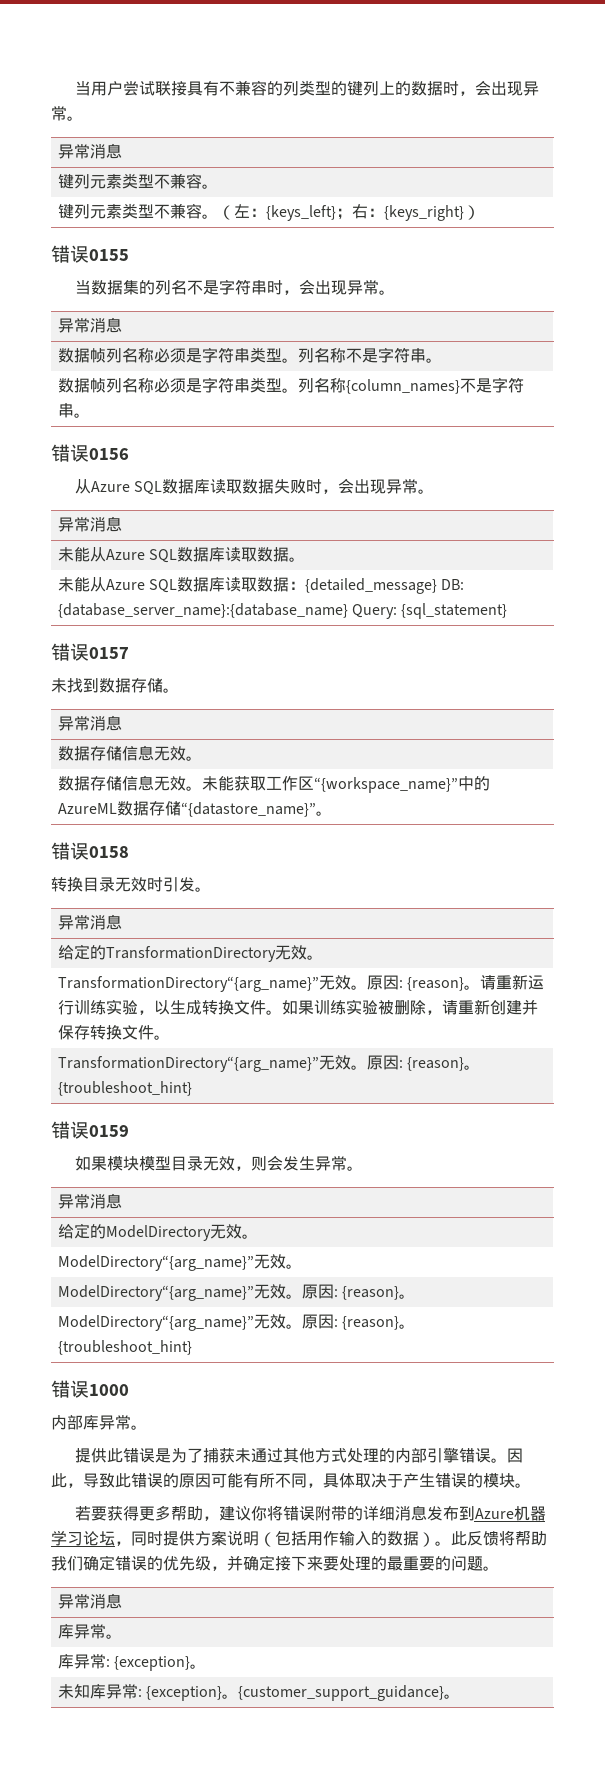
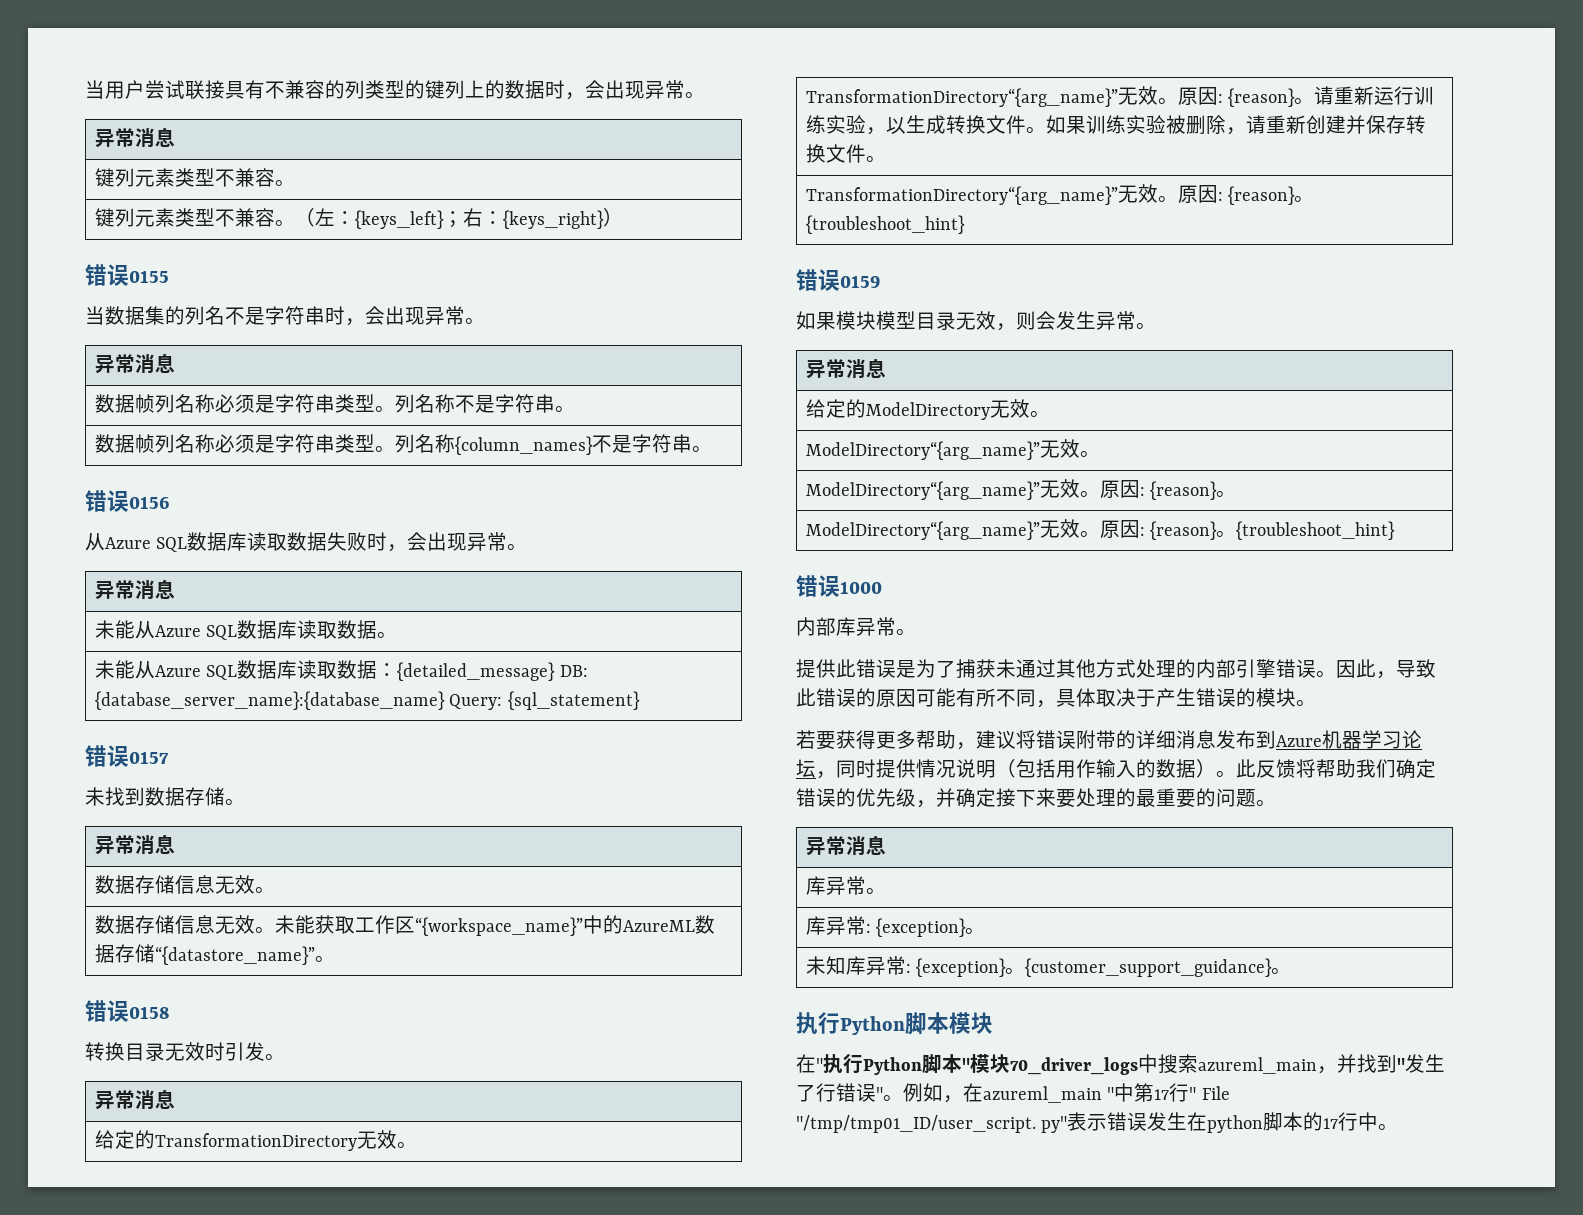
- 若要获得更多帮助，建议你将错误附带的详细消息发布到Azure机器学习论坛，同时提供方案说明（包括用作输入的数据）。
+ 若要获得更多帮助，建议将错误附带的详细消息发布到Azure机器学习论坛，同时提供情况说明（包括用作输入的数据）。
+ 执行Python脚本模块
+ 在"执行Python脚本"模块70_driver_logs中搜索azureml_main，并找到"发生了行错误"。例如，在azureml_main "中第17行" File "/tmp/tmp01_ID/user_script. py"表示错误发生在python脚本的17行中。

